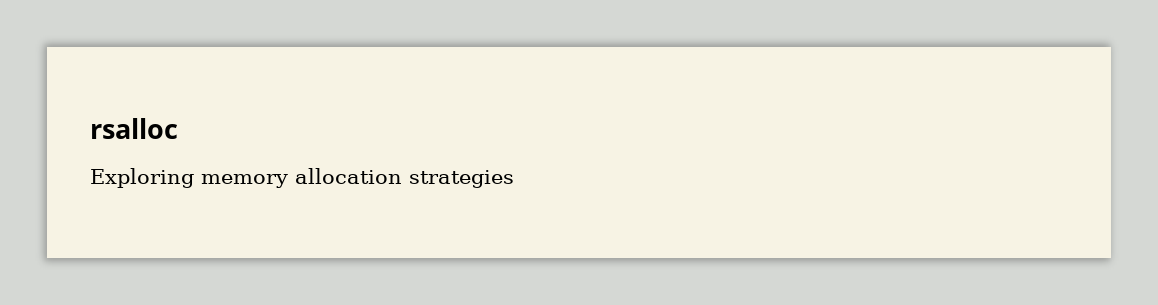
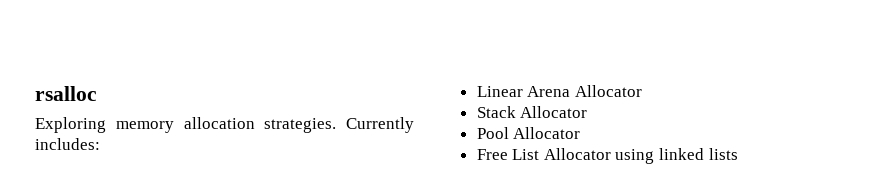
- Exploring memory allocation strategies
+ Exploring memory allocation strategies. Currently includes:
+ Linear Arena Allocator
+ Stack Allocator
+ Pool Allocator
+ Free List Allocator using linked lists

